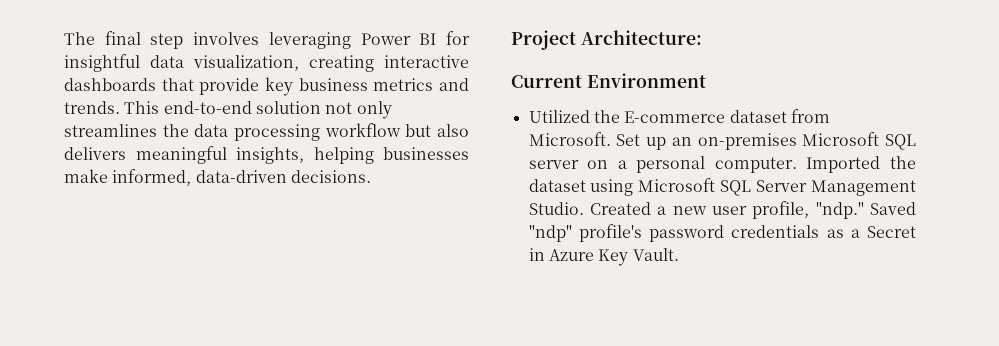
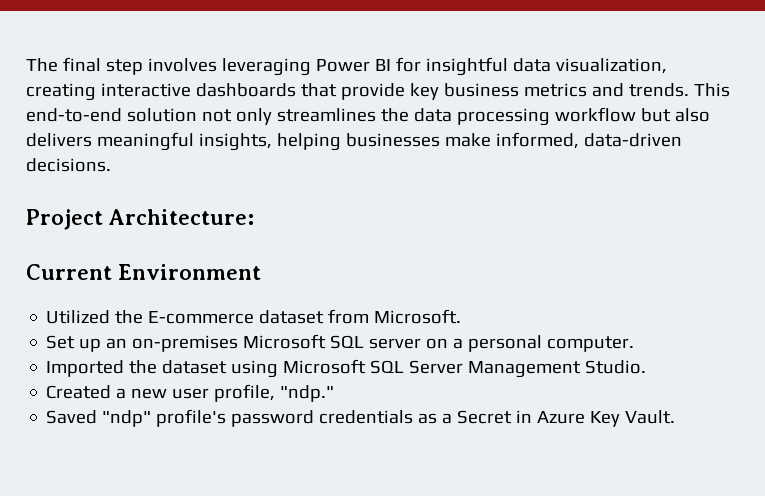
- Utilized the E-commerce dataset from Microsoft. Set up an on-premises Microsoft SQL server on a personal computer. Imported the dataset using Microsoft SQL Server Management Studio. Created a new user profile, "ndp." Saved "ndp" profile's password credentials as a Secret in Azure Key Vault.
+ Utilized the E-commerce dataset from Microsoft.
+ Set up an on-premises Microsoft SQL server on a personal computer.
+ Imported the dataset using Microsoft SQL Server Management Studio.
+ Created a new user profile, "ndp."
+ Saved "ndp" profile's password credentials as a Secret in Azure Key Vault.

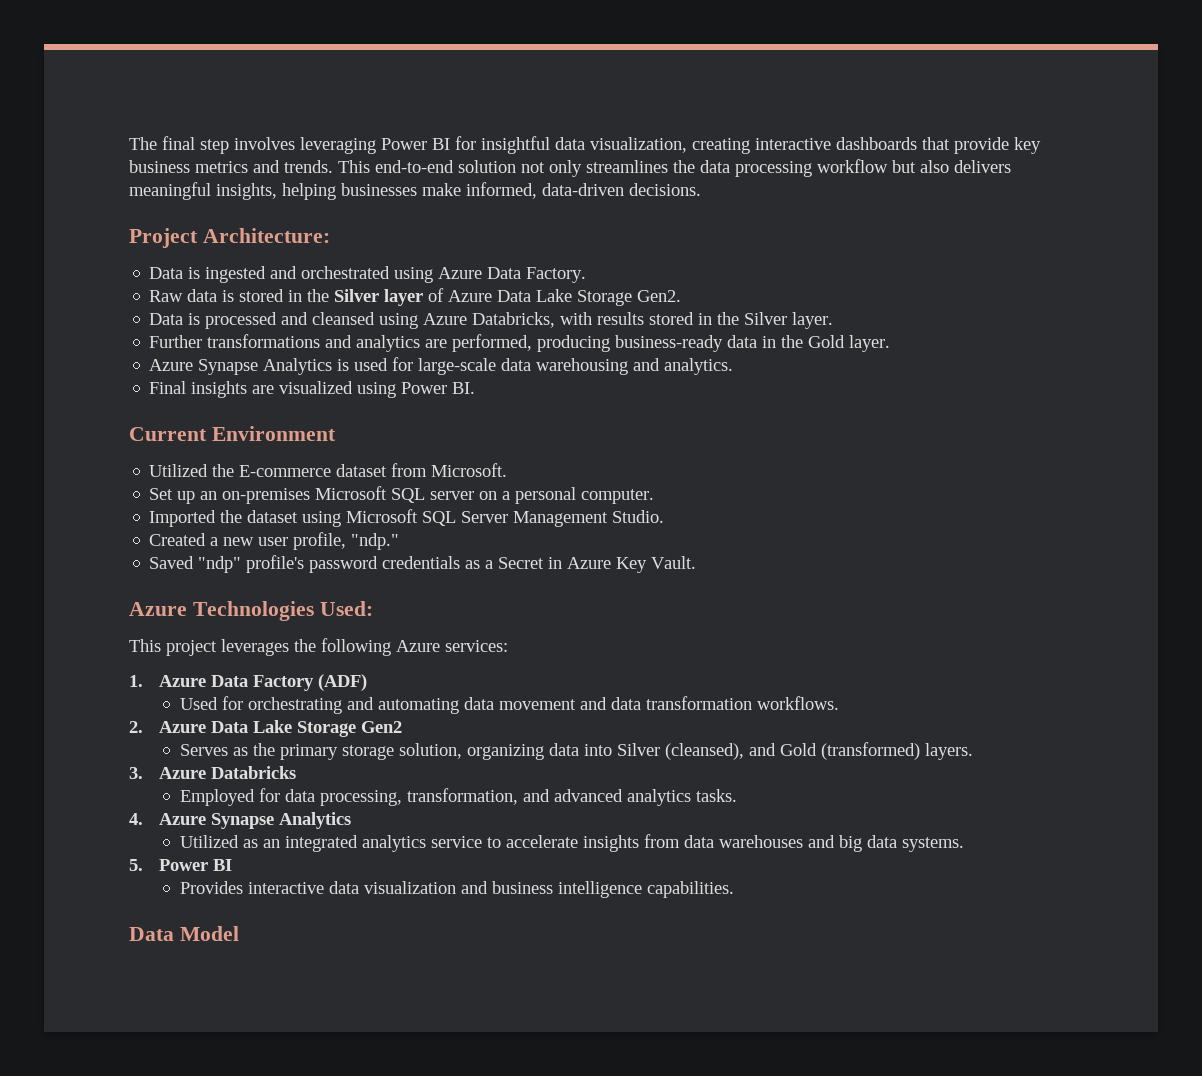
+ Data is ingested and orchestrated using Azure Data Factory.
+ Raw data is stored in the Silver layer of Azure Data Lake Storage Gen2.
+ Data is processed and cleansed using Azure Databricks, with results stored in the Silver layer.
+ Further transformations and analytics are performed, producing business-ready data in the Gold layer.
+ Azure Synapse Analytics is used for large-scale data warehousing and analytics.
+ Final insights are visualized using Power BI.
+ Azure Technologies Used:
+ This project leverages the following Azure services:
+ 1. Azure Data Factory (ADF)
+ Used for orchestrating and automating data movement and data transformation workflows.
+ 2. Azure Data Lake Storage Gen2
+ Serves as the primary storage solution, organizing data into Silver (cleansed), and Gold (transformed) layers.
+ 3. Azure Databricks
+ Employed for data processing, transformation, and advanced analytics tasks.
+ 4. Azure Synapse Analytics
+ Utilized as an integrated analytics service to accelerate insights from data warehouses and big data systems.
+ 5. Power BI
+ Provides interactive data visualization and business intelligence capabilities.
+ Data Model

